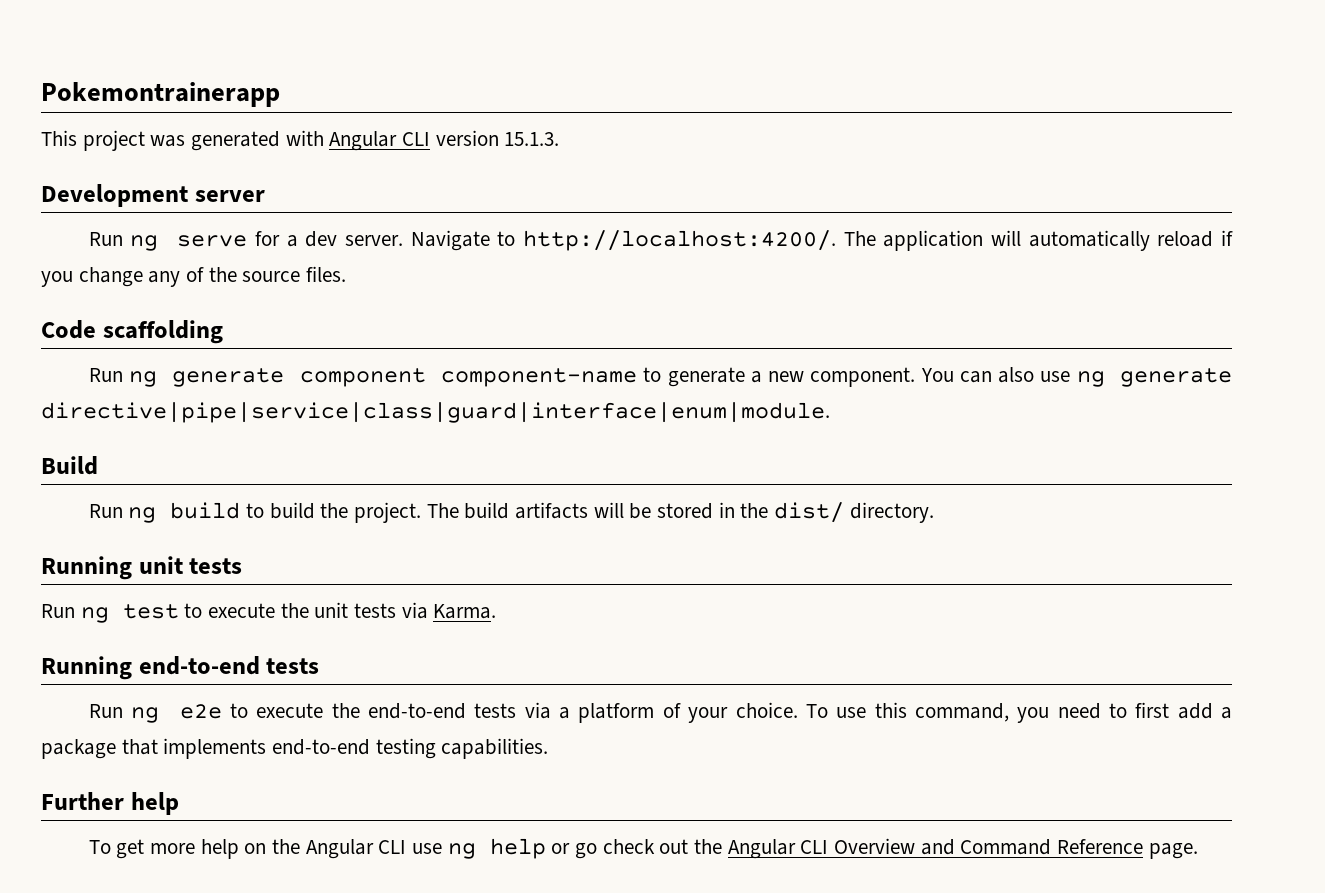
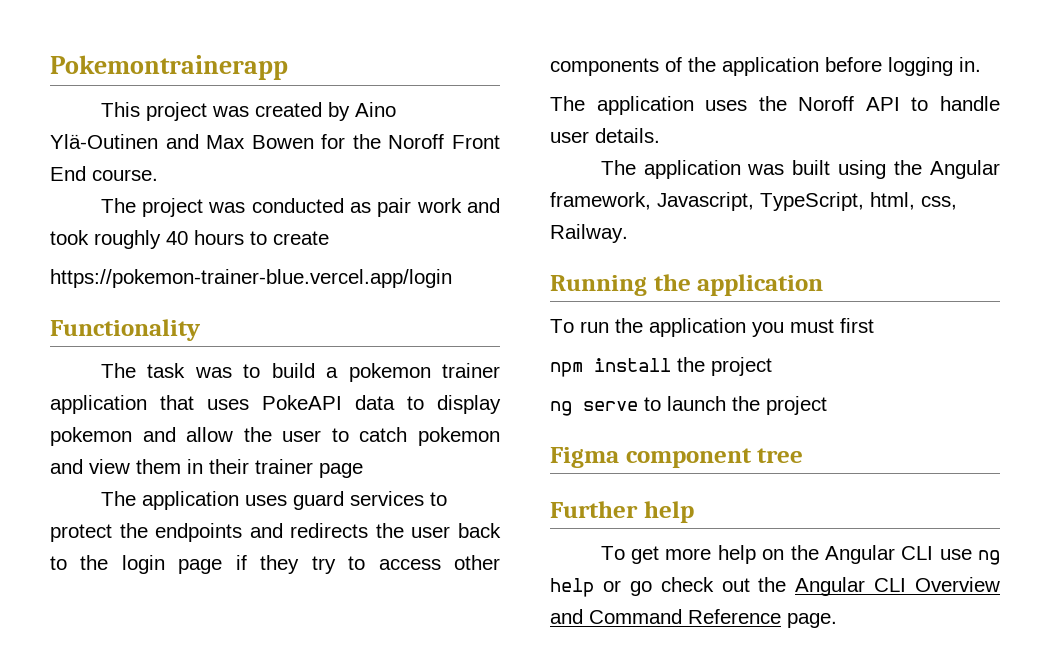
- This project was generated with Angular CLI version 15.1.3.
- Development server
- Run ng serve for a dev server. Navigate to http://localhost:4200/. The application will automatically reload if you change any of the source files.
- Code scaffolding
- Run ng generate component component-name to generate a new component. You can also use ng generate directive|pipe|service|class|guard|interface|enum|module.
- Build
- Run ng build to build the project. The build artifacts will be stored in the dist/ directory.
- Running unit tests
- Run ng test to execute the unit tests via Karma.
- Running end-to-end tests
- Run ng e2e to execute the end-to-end tests via a platform of your choice. To use this command, you need to first add a package that implements end-to-end testing capabilities.
+ This project was created by Aino Ylä-Outinen and Max Bowen for the Noroff Front End course.
+ The project was conducted as pair work and took roughly 40 hours to create
+ https://pokemon-trainer-blue.vercel.app/login
+ Functionality
+ The task was to build a pokemon trainer application that uses PokeAPI data to display pokemon and allow the user to catch pokemon and view them in their trainer page
+ The application uses guard services to protect the endpoints and redirects the user back to the login page if they try to access other components of the application before logging in.
+ The application uses the Noroff API to handle user details.
+ The application was built using the Angular framework, Javascript, TypeScript, html, css, Railway.
+ Running the application
+ To run the application you must first
+ npm install the project
+ ng serve to launch the project
+ Figma component tree

